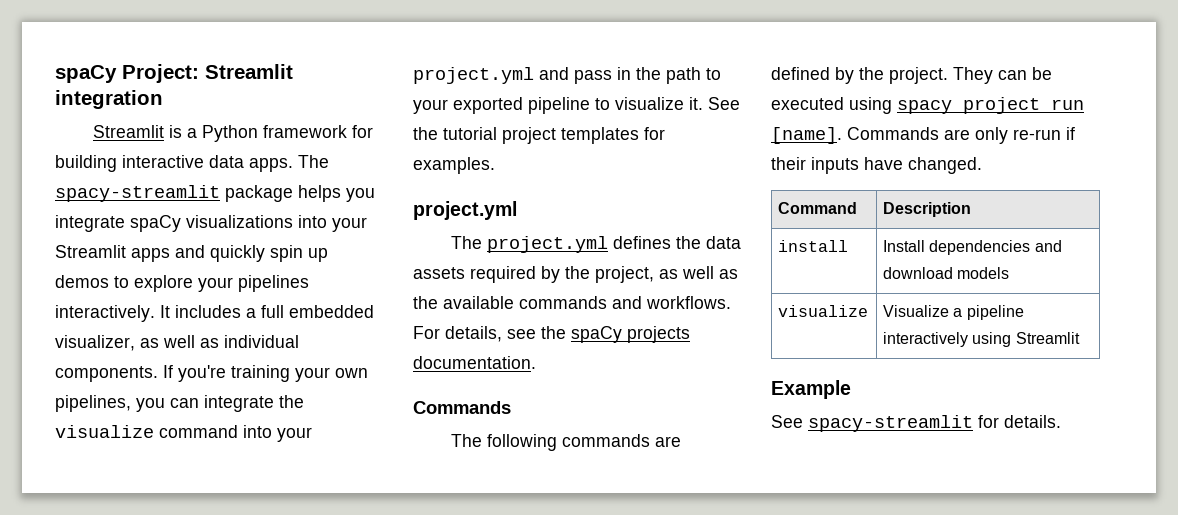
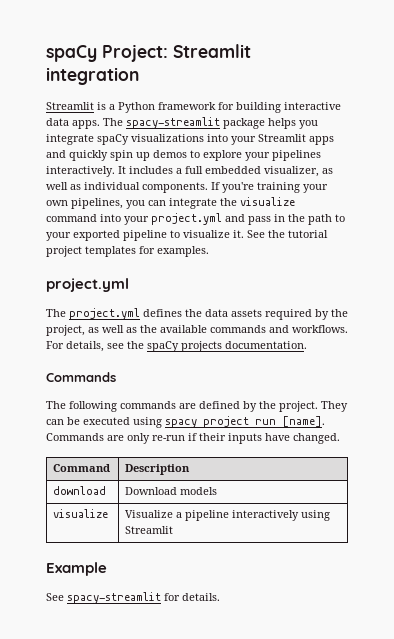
- install | Install dependencies and download models
+ download | Download models

